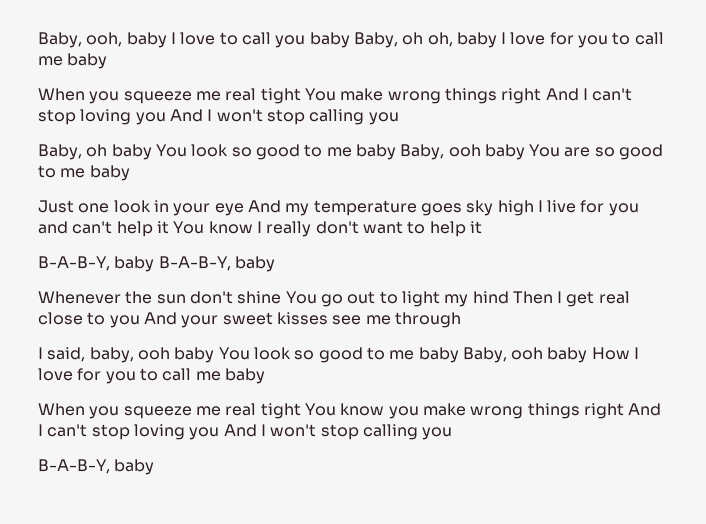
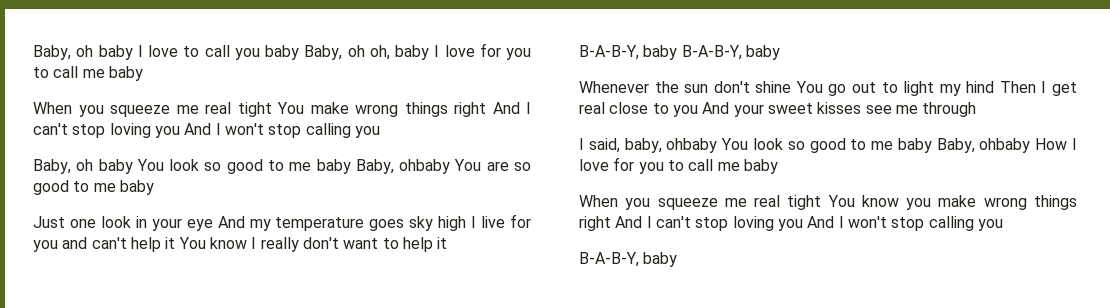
- Baby, ooh, baby I love to call you baby Baby, oh oh, baby I love for you to call me baby
+ Baby, oh baby I love to call you baby Baby, oh oh, baby I love for you to call me baby
- Baby, oh baby You look so good to me baby Baby, ooh baby You are so good to me baby
+ Baby, oh baby You look so good to me baby Baby, ohbaby You are so good to me baby
- I said, baby, ooh baby You look so good to me baby Baby, ooh baby How I love for you to call me baby
+ I said, baby, ohbaby You look so good to me baby Baby, ohbaby How I love for you to call me baby

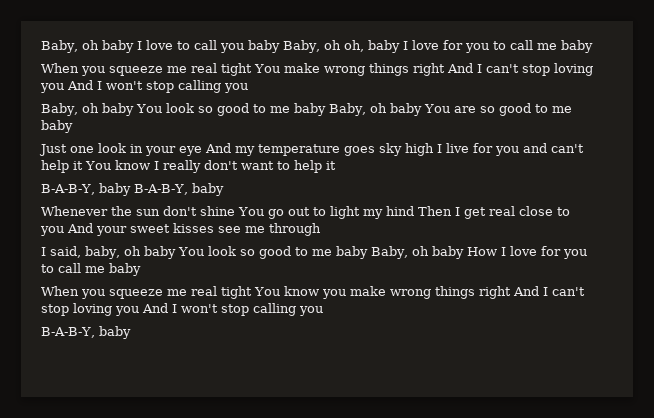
- Baby, oh baby You look so good to me baby Baby, ohbaby You are so good to me baby
+ Baby, oh baby You look so good to me baby Baby, oh baby You are so good to me baby
- I said, baby, ohbaby You look so good to me baby Baby, ohbaby How I love for you to call me baby
+ I said, baby, oh baby You look so good to me baby Baby, oh baby How I love for you to call me baby

